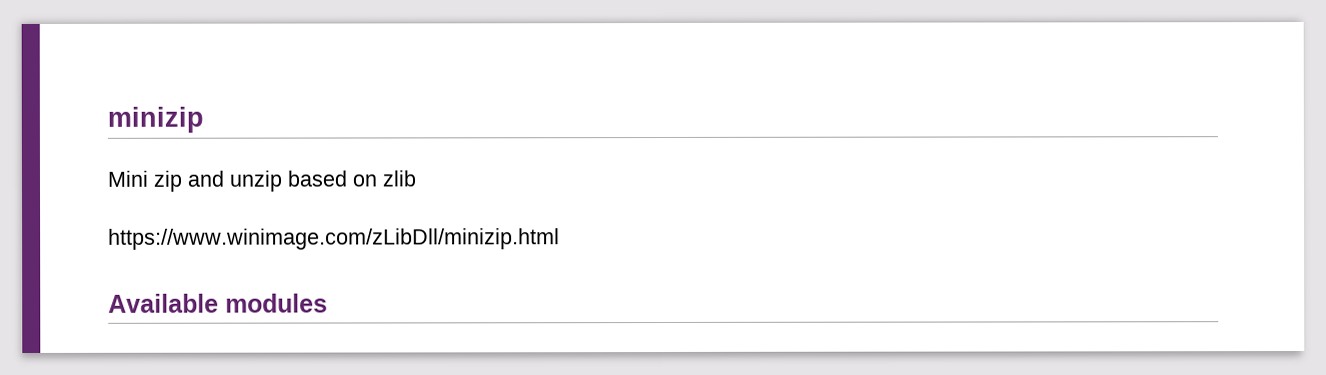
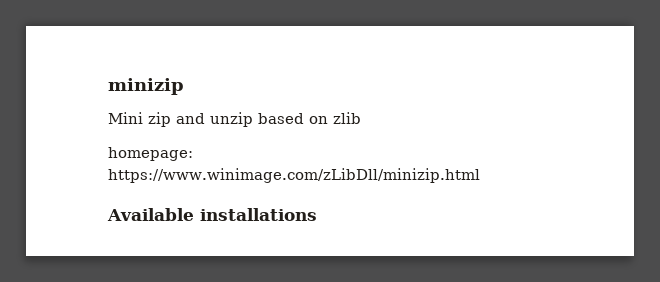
- https://www.winimage.com/zLibDll/minizip.html
+ homepage: https://www.winimage.com/zLibDll/minizip.html
- Available modules
+ Available installations

